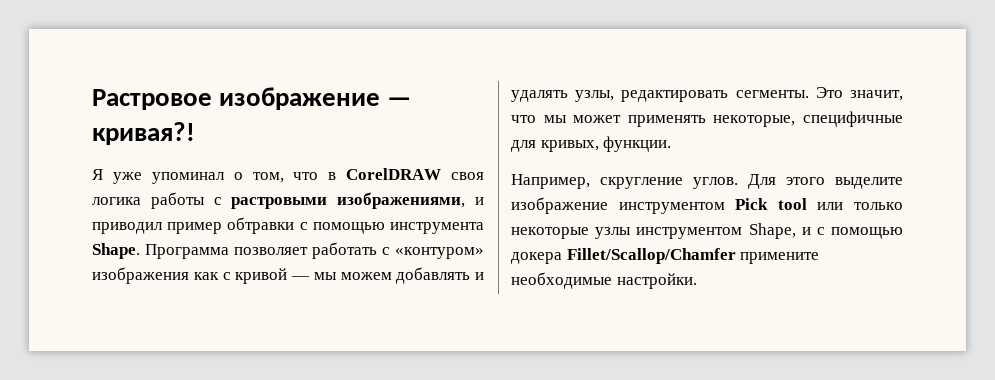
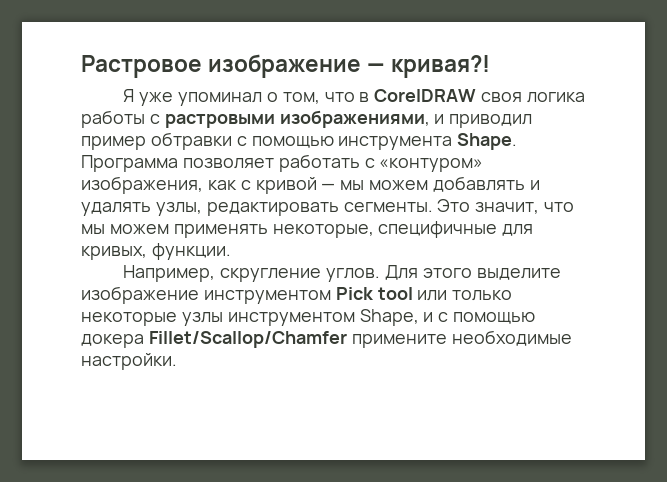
- Программа позволяет работать с «контуром» изображения как с кривой — мы можем добавлять и удалять узлы, редактировать сегменты.
+ Программа позволяет работать с «контуром» изображения, как с кривой — мы можем добавлять и удалять узлы, редактировать сегменты.
- Это значит, что мы может применять некоторые, специфичные для кривых, функции.
+ Это значит, что мы можем применять некоторые, специфичные для кривых, функции.

